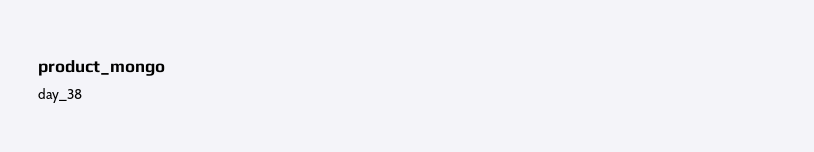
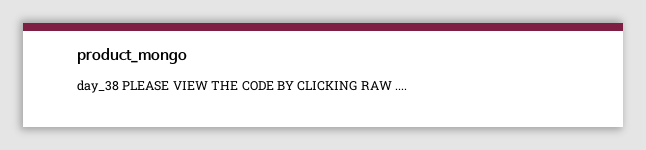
- day_38
+ day_38 PLEASE VIEW THE CODE BY CLICKING RAW ....

